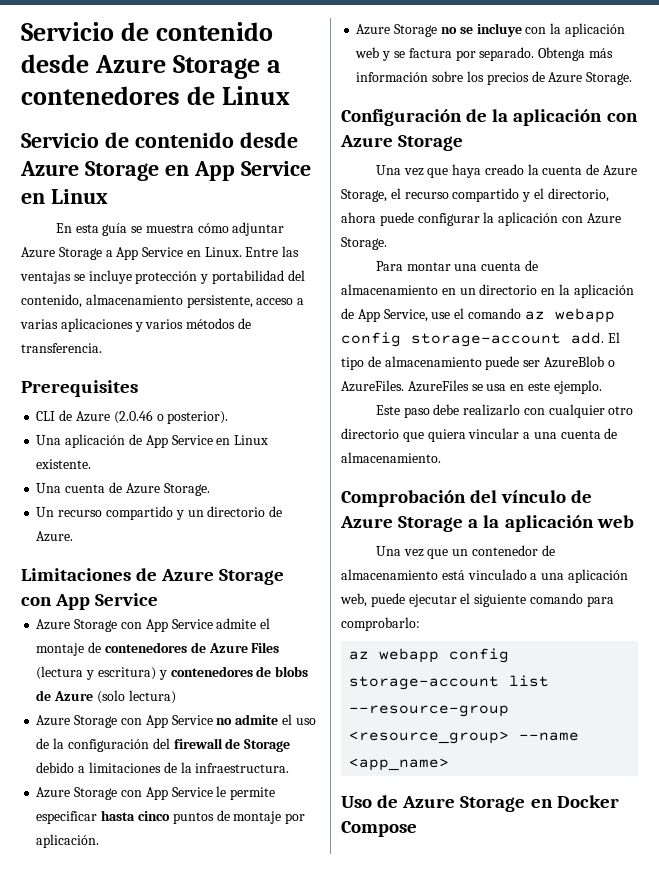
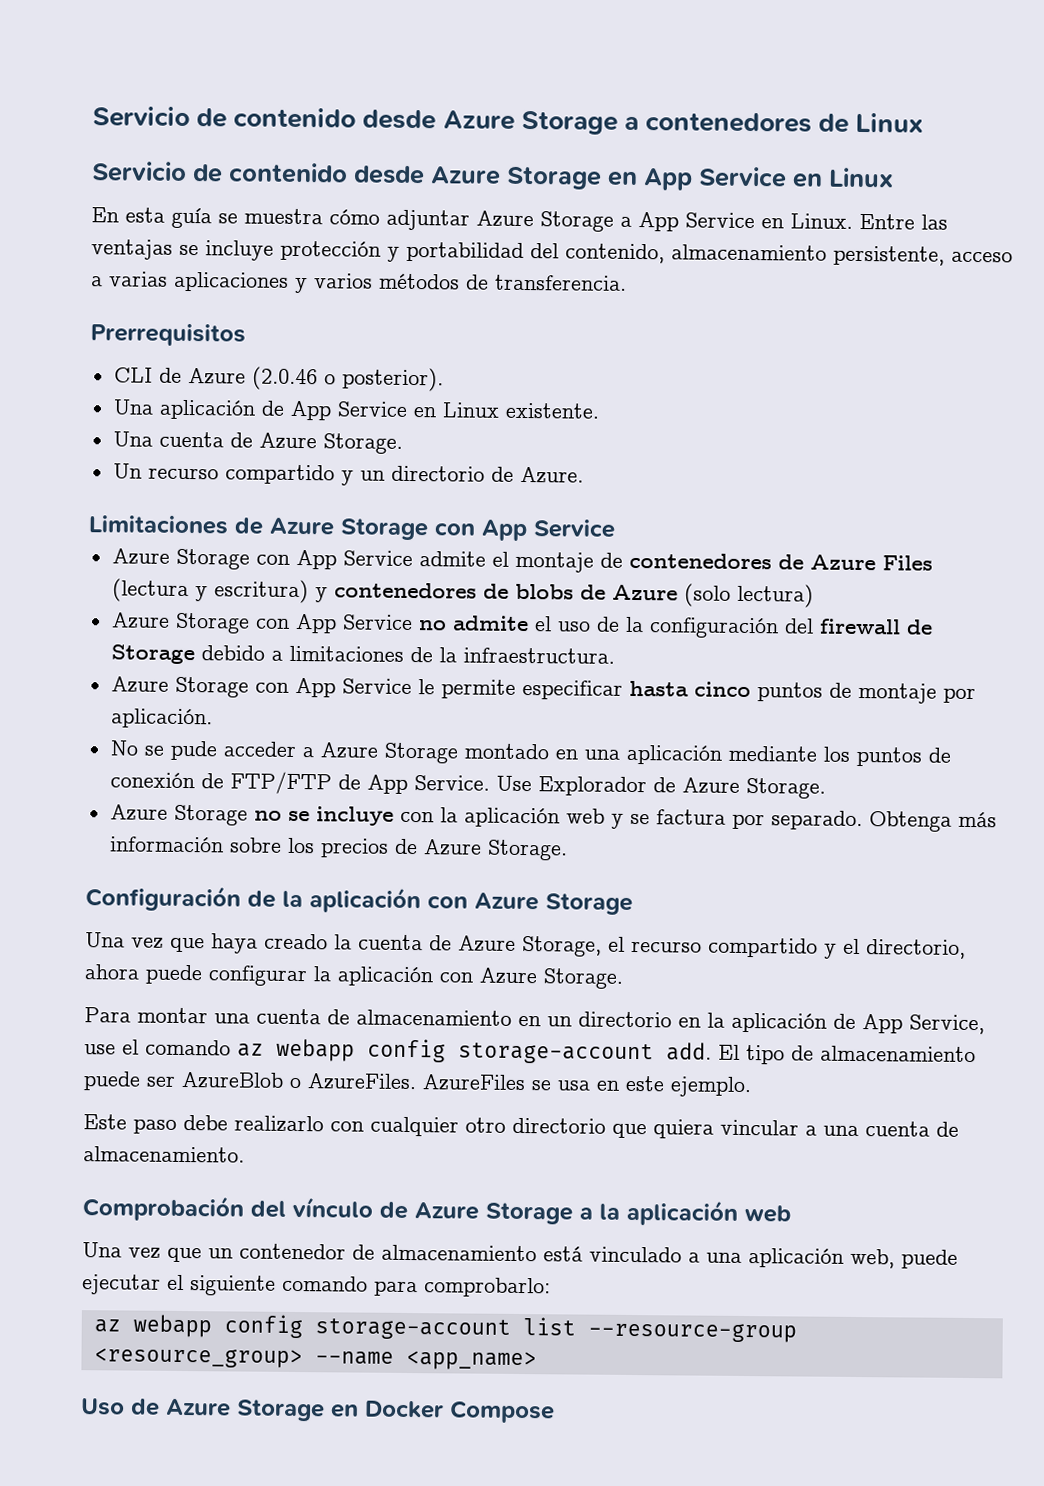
- Prerequisites
+ Prerrequisitos
+ No se pude acceder a Azure Storage montado en una aplicación mediante los puntos de conexión de FTP/FTP de App Service. Use Explorador de Azure Storage.

